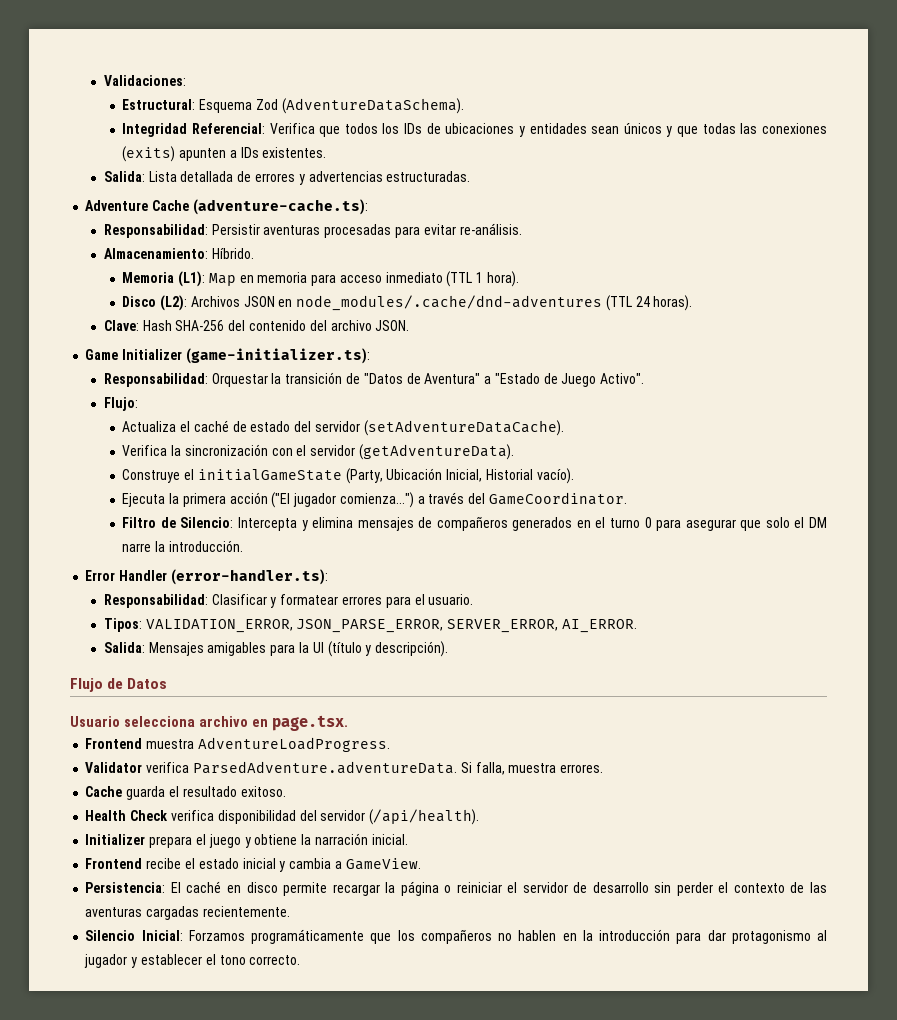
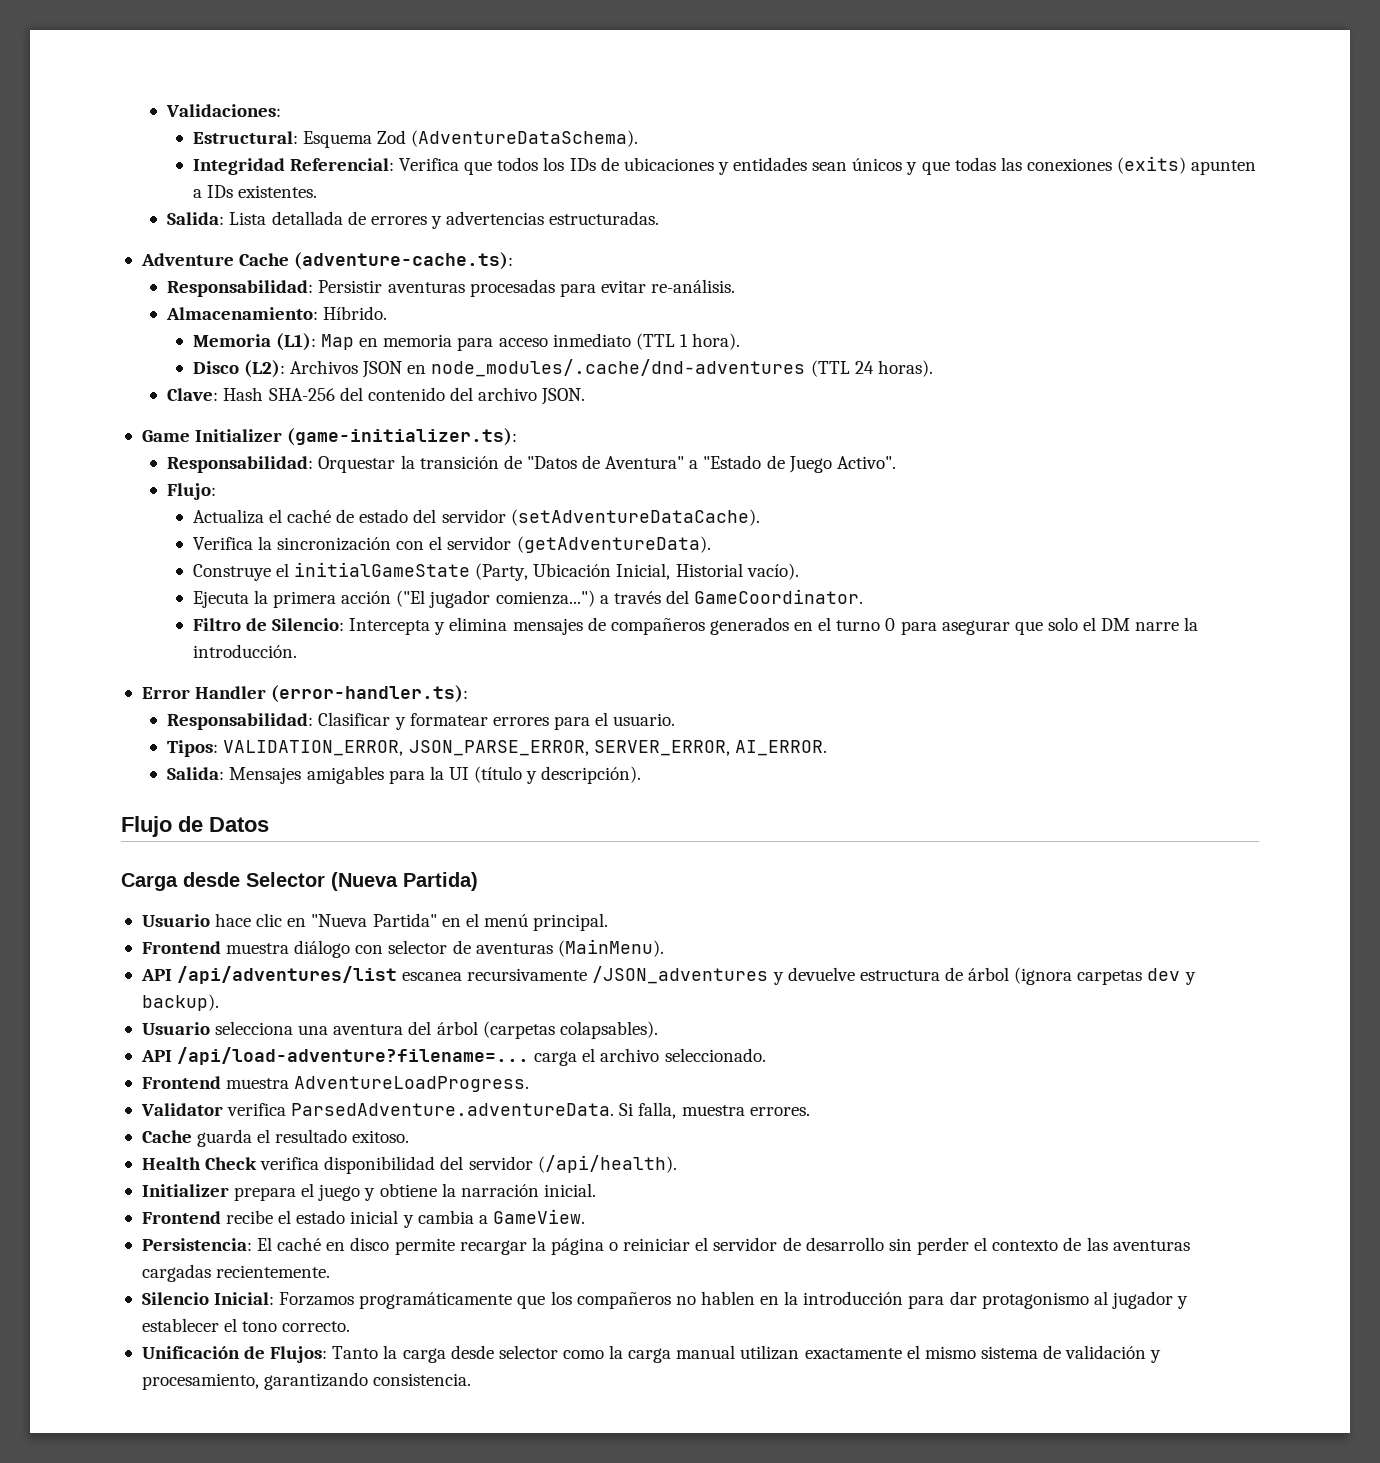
- Usuario selecciona archivo en page.tsx.
+ Carga desde Selector (Nueva Partida)
+ Usuario hace clic en "Nueva Partida" en el menú principal.
+ Frontend muestra diálogo con selector de aventuras (MainMenu).
+ API /api/adventures/list escanea recursivamente /JSON_adventures y devuelve estructura de árbol (ignora carpetas dev y backup).
+ Usuario selecciona una aventura del árbol (carpetas colapsables).
+ API /api/load-adventure?filename=... carga el archivo seleccionado.
+ Unificación de Flujos: Tanto la carga desde selector como la carga manual utilizan exactamente el mismo sistema de validación y procesamiento, garantizando consistencia.

